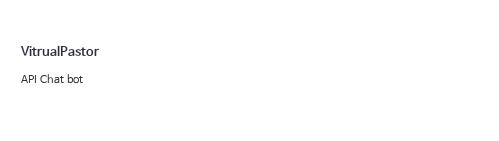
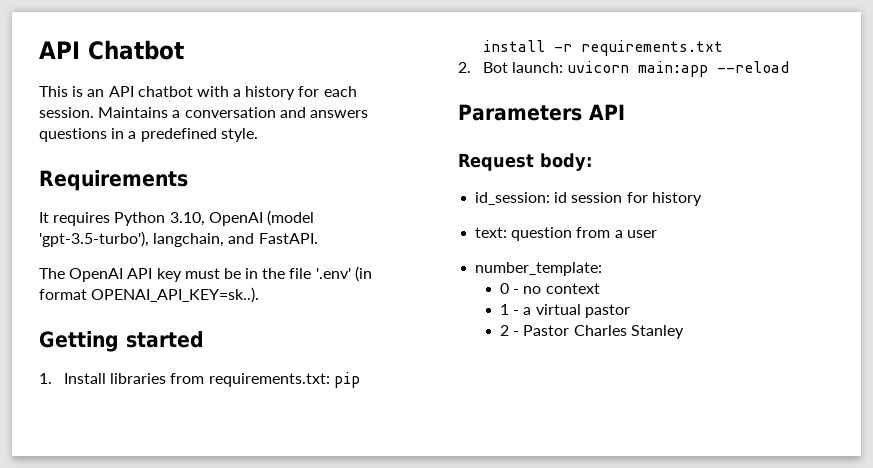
- VitrualPastor
- API Chat bot
+ API Chatbot
+ This is an API chatbot with a history for each session. Maintains a conversation and answers questions in a predefined style.
+ Requirements
+ It requires Python 3.10, OpenAI (model 'gpt-3.5-turbo'), langchain, and FastAPI.
+ The OpenAI API key must be in the file '.env' (in format OPENAI_API_KEY=sk..).
+ Getting started
+ 1. Install libraries from requirements.txt: pip install -r requirements.txt
+ 2. Bot launch: uvicorn main:app --reload
+ Parameters API
+ Request body:
+ id_session: id session for history
+ text: question from a user
+ number_template:
+ 0 - no context
+ 1 - a virtual pastor
+ 2 - Pastor Charles Stanley

